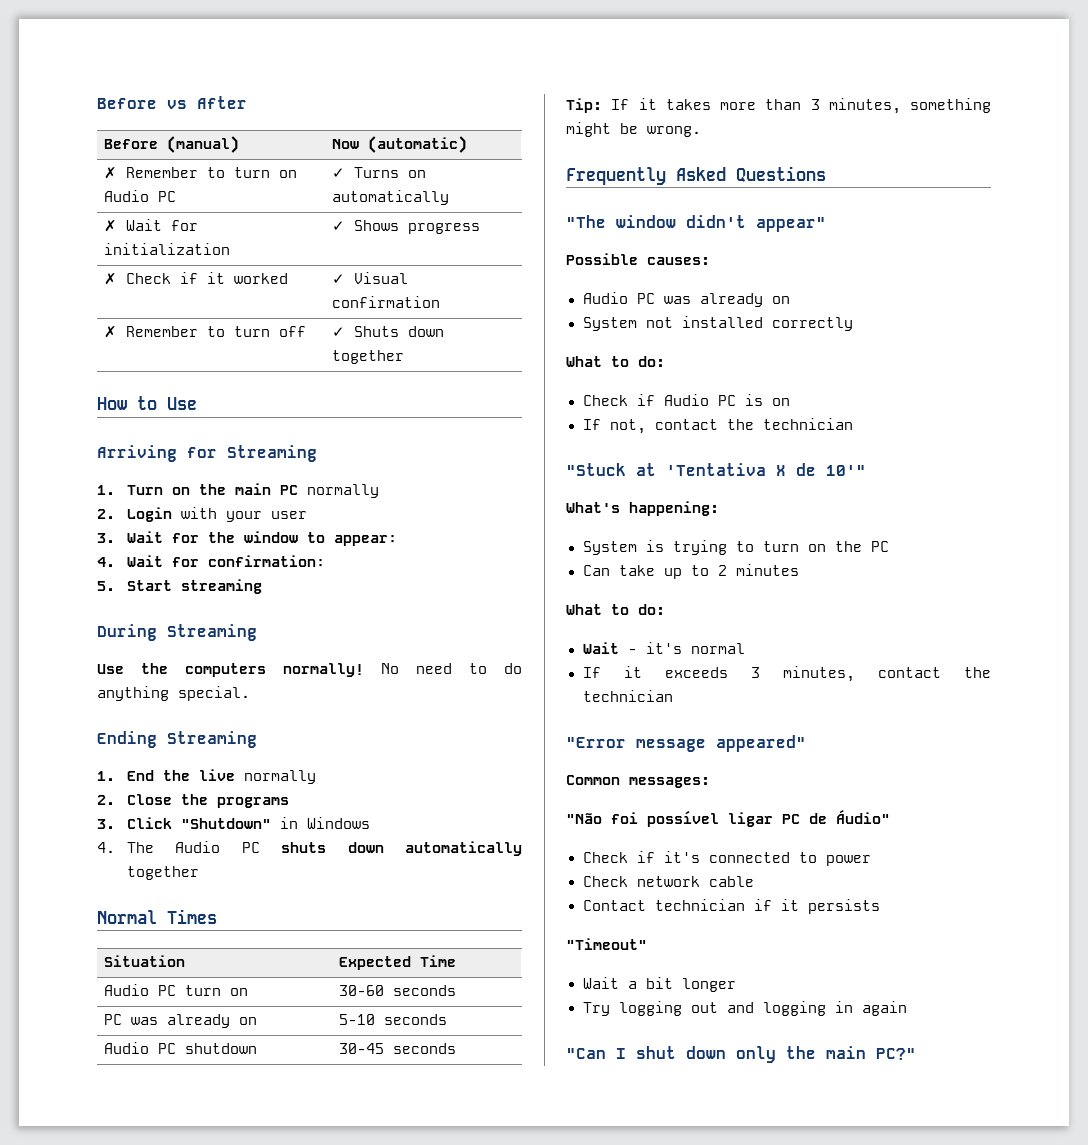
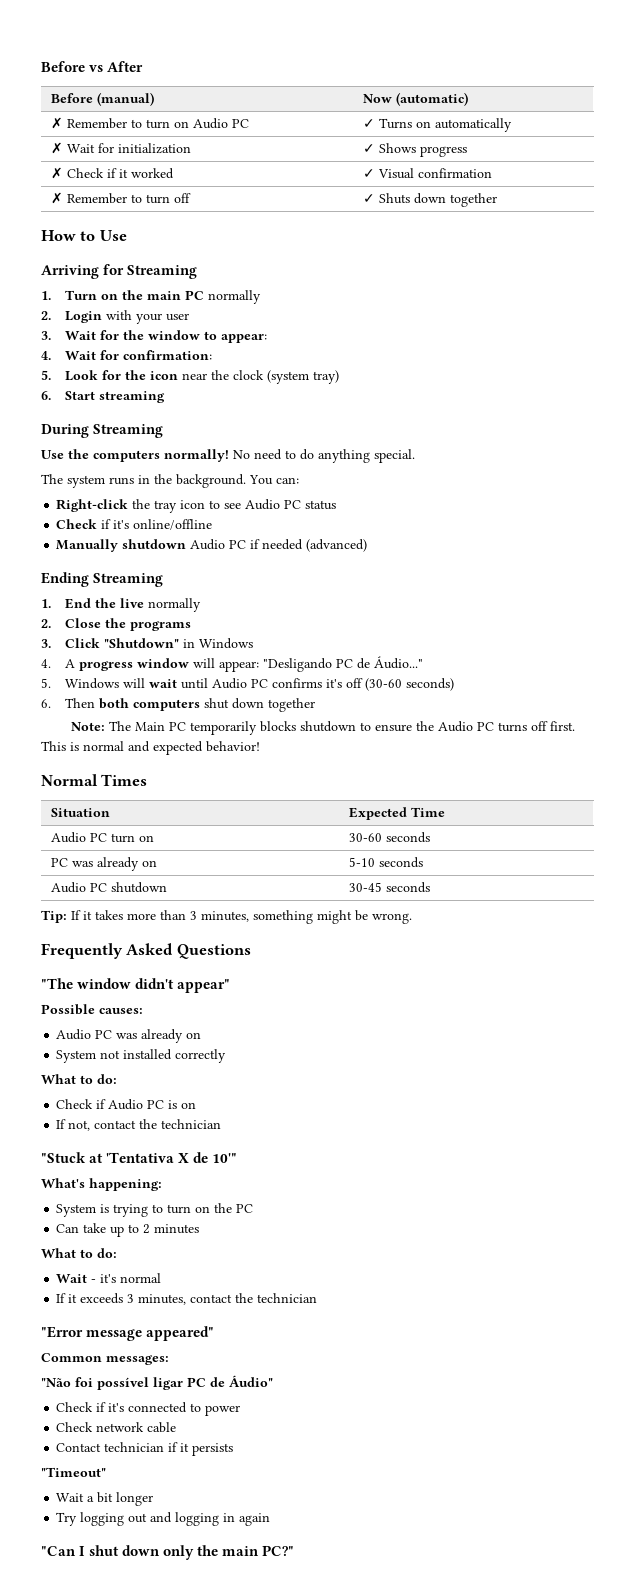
- 5. Start streaming
+ 5. Look for the icon near the clock (system tray)
+ 6. Start streaming
+ The system runs in the background. You can:
+ Right-click the tray icon to see Audio PC status
+ Check if it's online/offline
+ Manually shutdown Audio PC if needed (advanced)
- 4. The Audio PC shuts down automatically together
+ 4. A progress window will appear: "Desligando PC de Áudio..."
+ 5. Windows will wait until Audio PC confirms it's off (30-60 seconds)
+ 6. Then both computers shut down together
+ Note: The Main PC temporarily blocks shutdown to ensure the Audio PC turns off first. This is normal and expected behavior!

